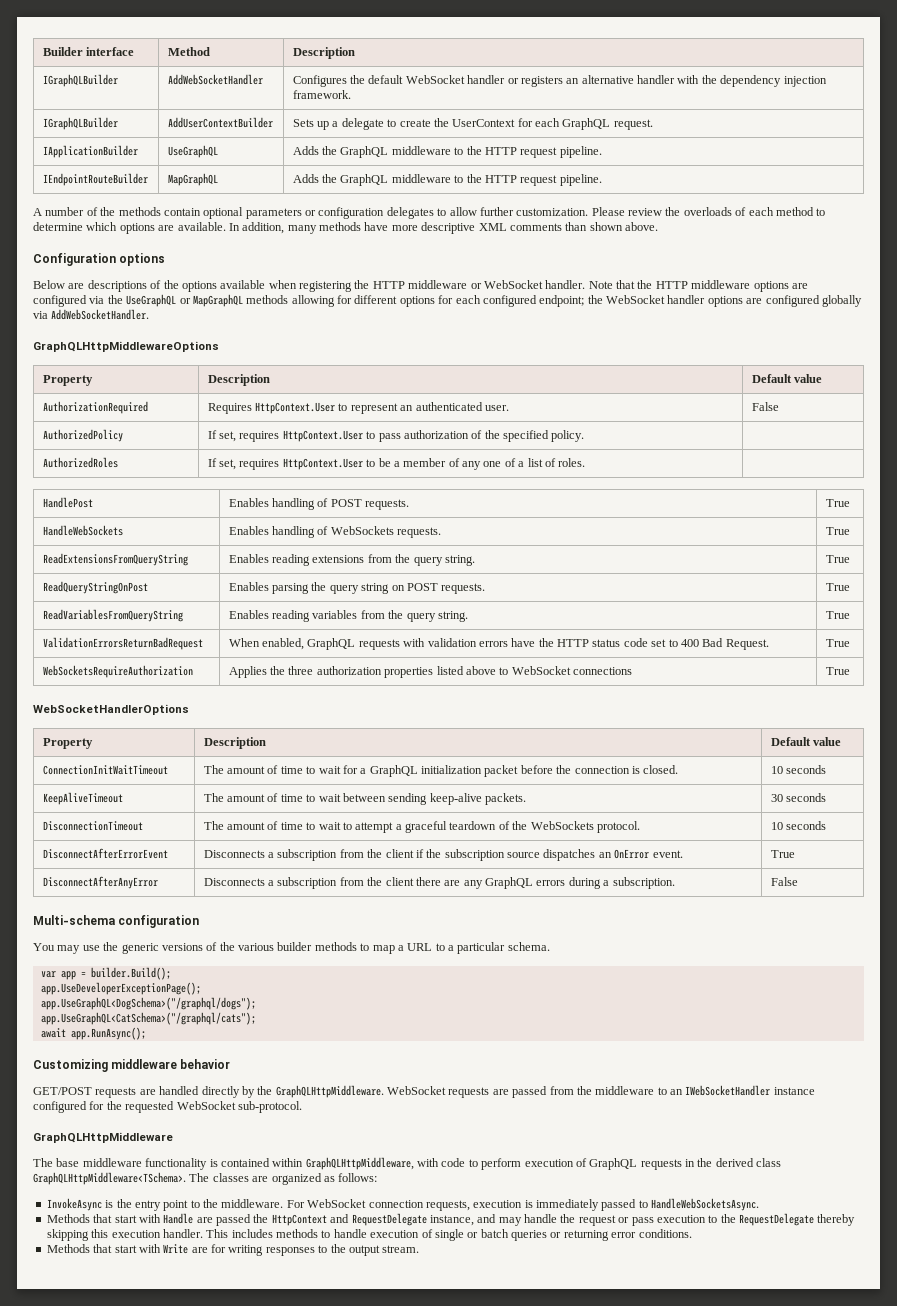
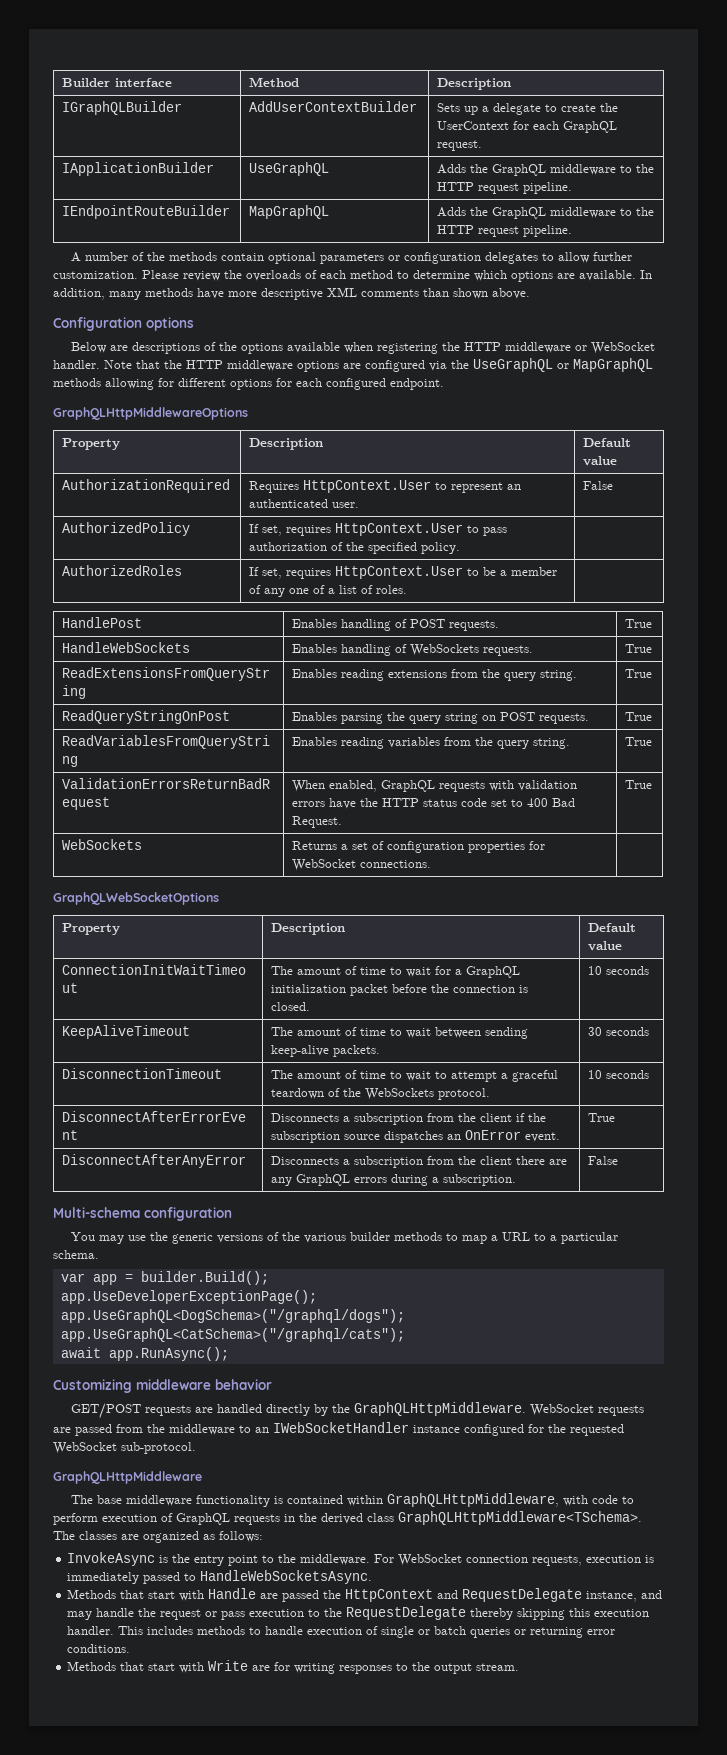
- IGraphQLBuilder | AddWebSocketHandler | Configures the default WebSocket handler or registers an alternative handler with the dependency injection framework.
- Note that the HTTP middleware options are configured via the UseGraphQL or MapGraphQL methods allowing for different options for each configured endpoint; the WebSocket handler options are configured globally via AddWebSocketHandler.
+ Note that the HTTP middleware options are configured via the UseGraphQL or MapGraphQL methods allowing for different options for each configured endpoint.
- WebSocketsRequireAuthorization | Applies the three authorization properties listed above to WebSocket connections | True
- WebSocketHandlerOptions
+ WebSockets | Returns a set of configuration properties for WebSocket connections. |
+ GraphQLWebSocketOptions

